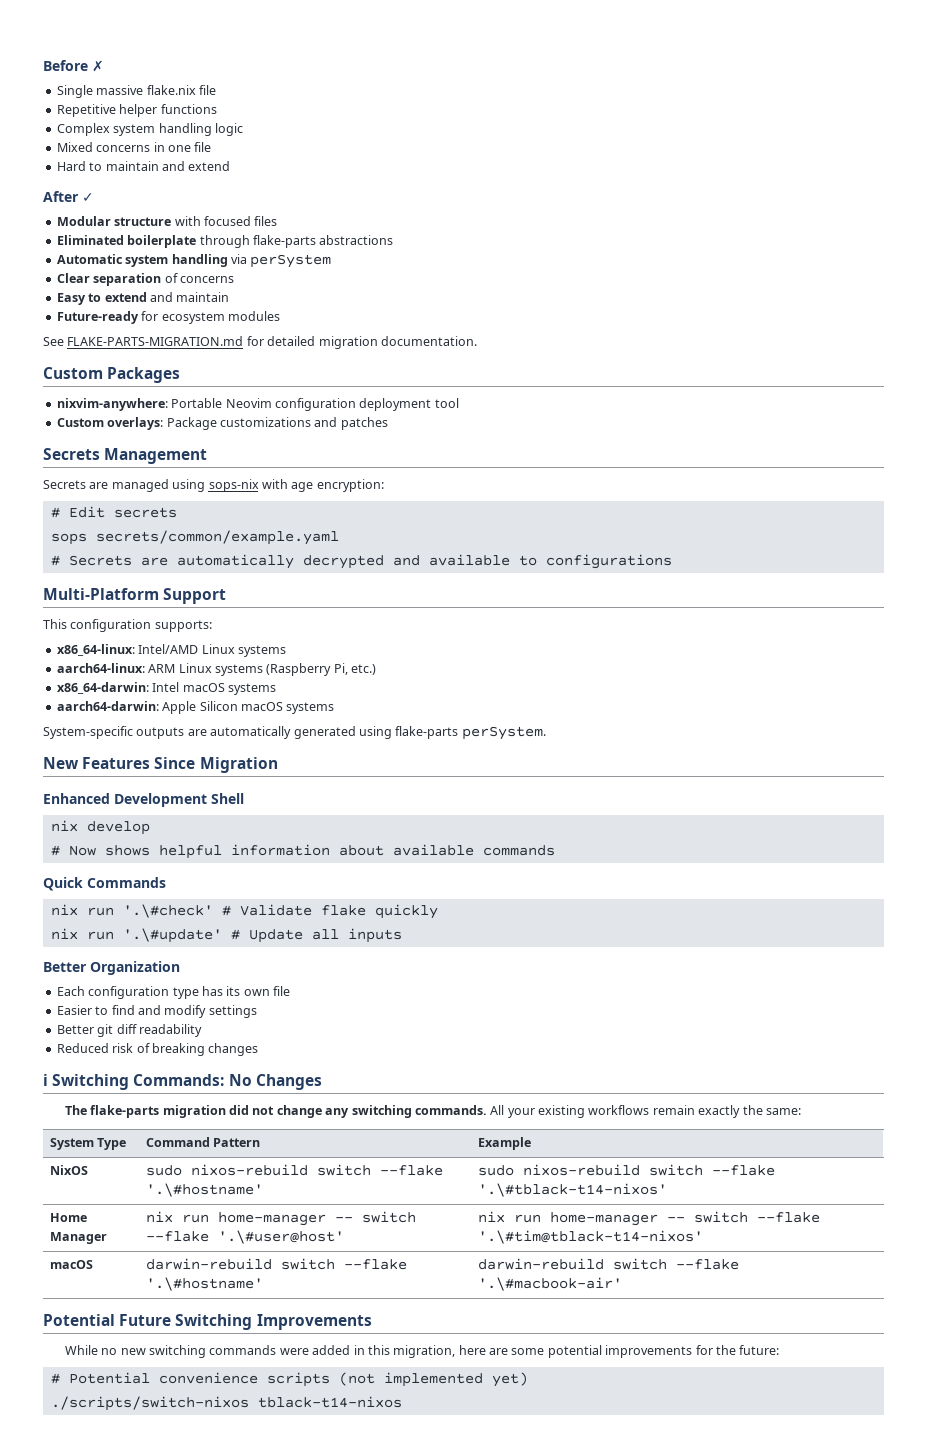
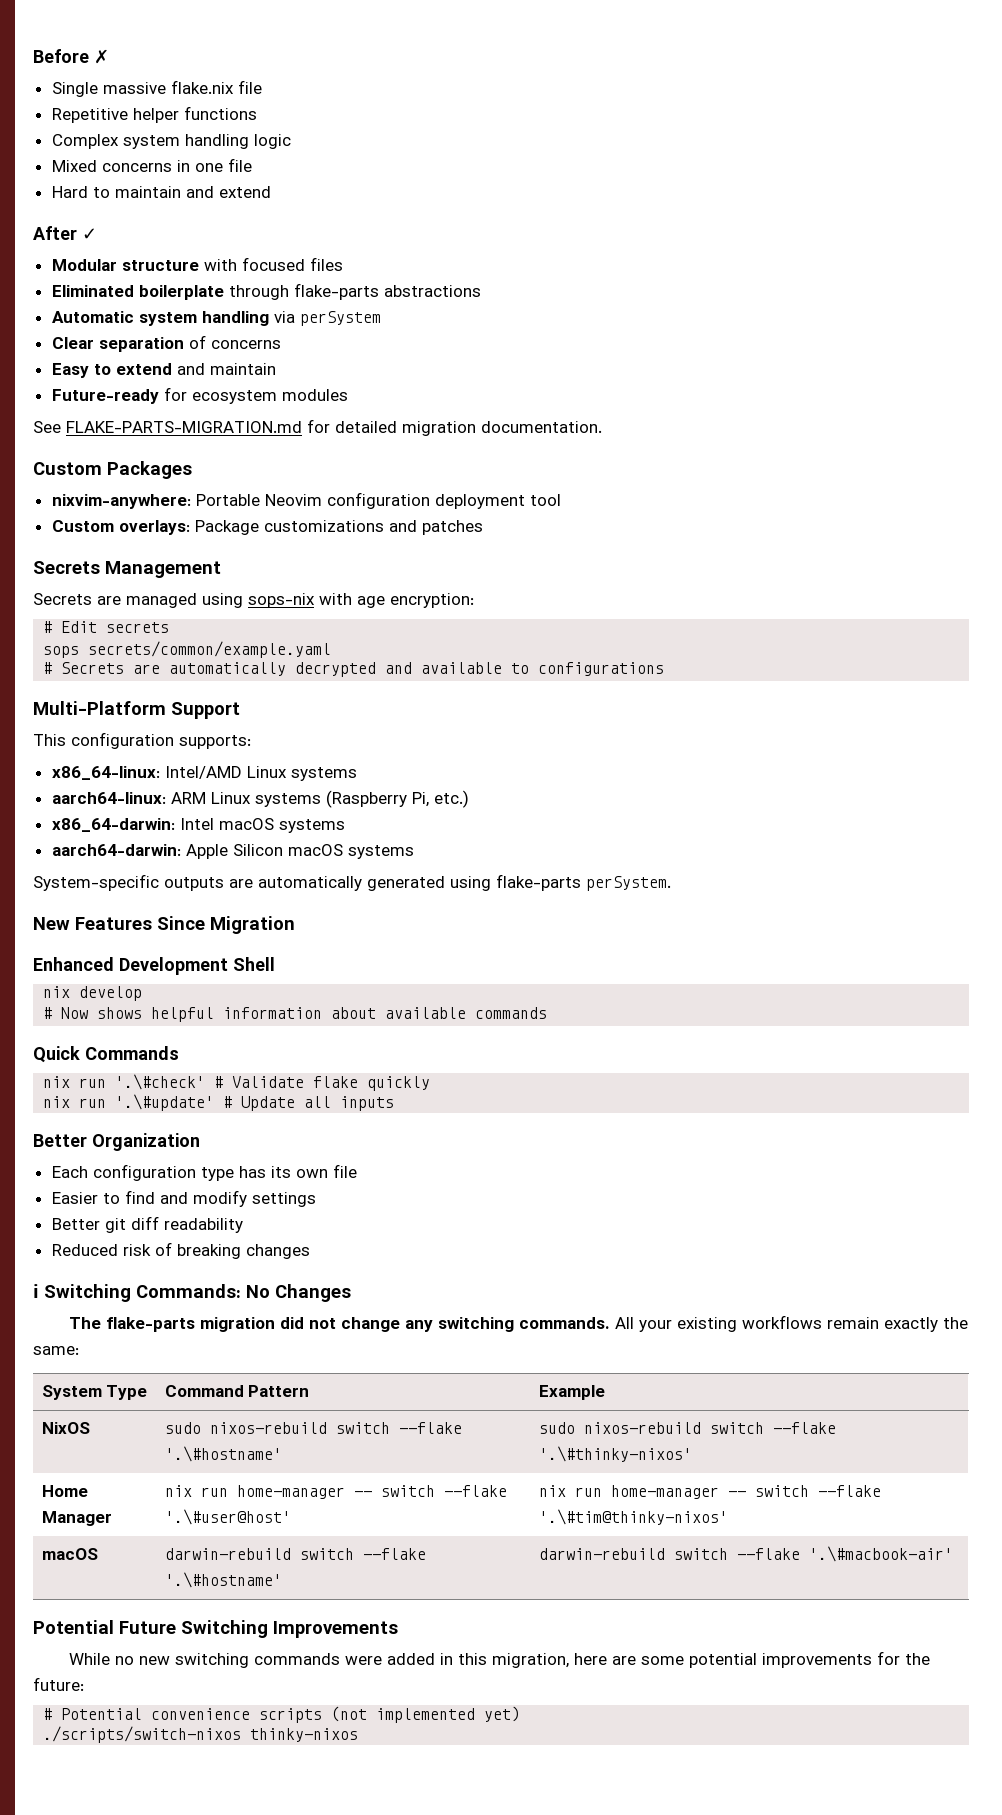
- NixOS | sudo nixos-rebuild switch --flake '.\#hostname' | sudo nixos-rebuild switch --flake '.\#tblack-t14-nixos'
+ NixOS | sudo nixos-rebuild switch --flake '.\#hostname' | sudo nixos-rebuild switch --flake '.\#thinky-nixos'
- Home Manager | nix run home-manager -- switch --flake '.\#user@host' | nix run home-manager -- switch --flake '.\#tim@tblack-t14-nixos'
+ Home Manager | nix run home-manager -- switch --flake '.\#user@host' | nix run home-manager -- switch --flake '.\#tim@thinky-nixos'
- ./scripts/switch-nixos tblack-t14-nixos
+ ./scripts/switch-nixos thinky-nixos

